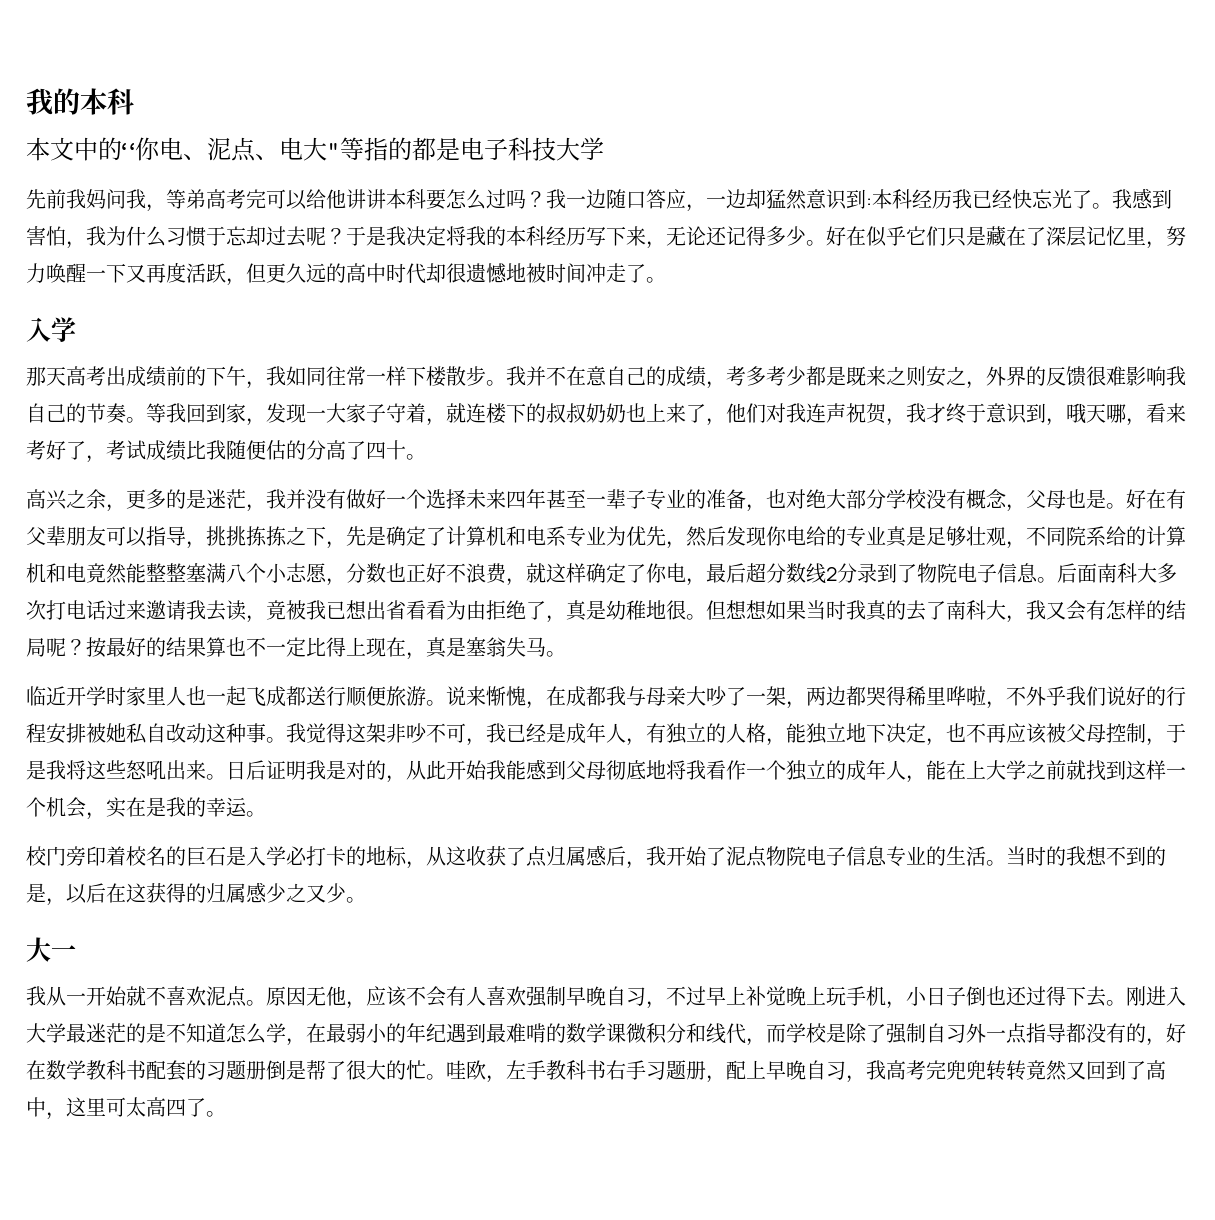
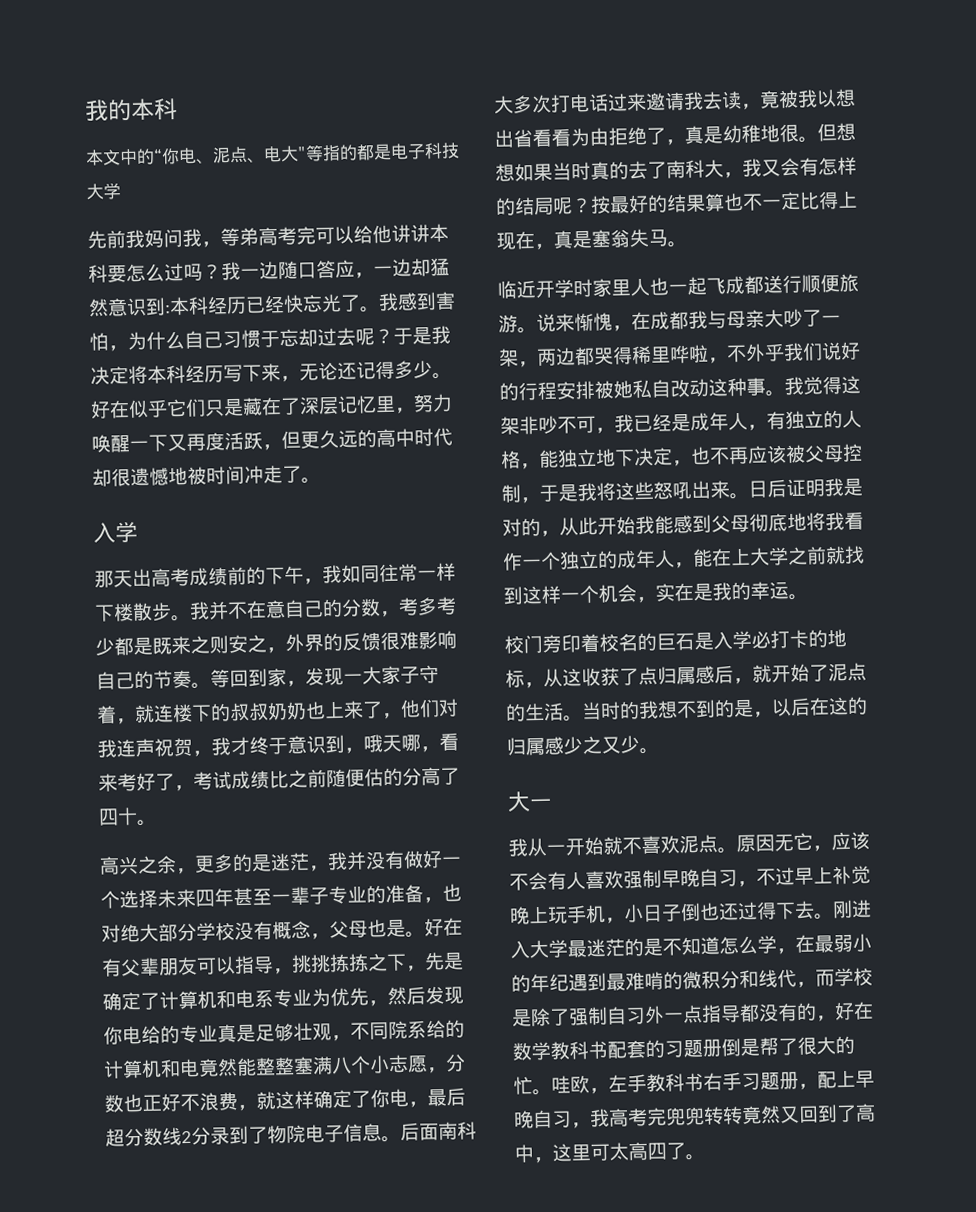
- 我一边随口答应，一边却猛然意识到:本科经历我已经快忘光了。
+ 我一边随口答应，一边却猛然意识到:本科经历已经快忘光了。
- 我感到害怕，我为什么习惯于忘却过去呢？
+ 我感到害怕，为什么自己习惯于忘却过去呢？
- 于是我决定将我的本科经历写下来，无论还记得多少。
+ 于是我决定将本科经历写下来，无论还记得多少。
- 那天高考出成绩前的下午，我如同往常一样下楼散步。
+ 那天出高考成绩前的下午，我如同往常一样下楼散步。
- 我并不在意自己的成绩，考多考少都是既来之则安之，外界的反馈很难影响我自己的节奏。
+ 我并不在意自己的分数，考多考少都是既来之则安之，外界的反馈很难影响自己的节奏。
- 等我回到家，发现一大家子守着，就连楼下的叔叔奶奶也上来了，他们对我连声祝贺，我才终于意识到，哦天哪，看来考好了，考试成绩比我随便估的分高了四十。
+ 等回到家，发现一大家子守着，就连楼下的叔叔奶奶也上来了，他们对我连声祝贺，我才终于意识到，哦天哪，看来考好了，考试成绩比之前随便估的分高了四十。
- 后面南科大多次打电话过来邀请我去读，竟被我已想出省看看为由拒绝了，真是幼稚地很。
+ 后面南科大多次打电话过来邀请我去读，竟被我以想出省看看为由拒绝了，真是幼稚地很。
- 但想想如果当时我真的去了南科大，我又会有怎样的结局呢？
+ 但想想如果当时真的去了南科大，我又会有怎样的结局呢？
- 校门旁印着校名的巨石是入学必打卡的地标，从这收获了点归属感后，我开始了泥点物院电子信息专业的生活。
+ 校门旁印着校名的巨石是入学必打卡的地标，从这收获了点归属感后，就开始了泥点的生活。
- 当时的我想不到的是，以后在这获得的归属感少之又少。
+ 当时的我想不到的是，以后在这的归属感少之又少。
- 原因无他，应该不会有人喜欢强制早晚自习，不过早上补觉晚上玩手机，小日子倒也还过得下去。
+ 原因无它，应该不会有人喜欢强制早晚自习，不过早上补觉晚上玩手机，小日子倒也还过得下去。
- 刚进入大学最迷茫的是不知道怎么学，在最弱小的年纪遇到最难啃的数学课微积分和线代，而学校是除了强制自习外一点指导都没有的，好在数学教科书配套的习题册倒是帮了很大的忙。
+ 刚进入大学最迷茫的是不知道怎么学，在最弱小的年纪遇到最难啃的微积分和线代，而学校是除了强制自习外一点指导都没有的，好在数学教科书配套的习题册倒是帮了很大的忙。

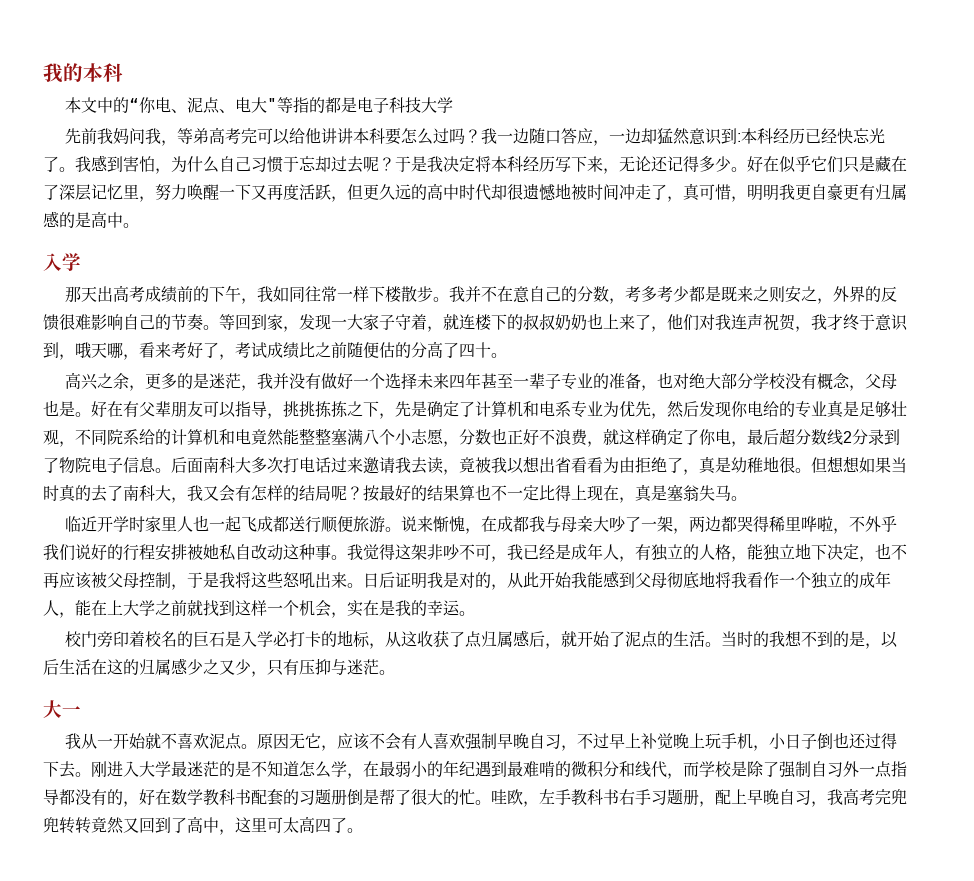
- 好在似乎它们只是藏在了深层记忆里，努力唤醒一下又再度活跃，但更久远的高中时代却很遗憾地被时间冲走了。
+ 好在似乎它们只是藏在了深层记忆里，努力唤醒一下又再度活跃，但更久远的高中时代却很遗憾地被时间冲走了，真可惜，明明我更自豪更有归属感的是高中。
- 当时的我想不到的是，以后在这的归属感少之又少。
+ 当时的我想不到的是，以后生活在这的归属感少之又少，只有压抑与迷茫。

